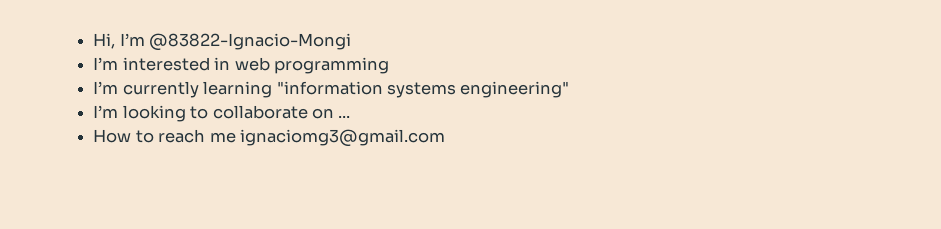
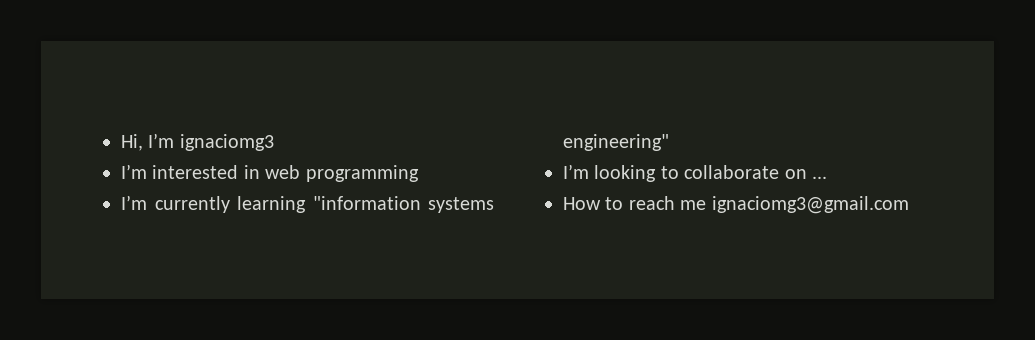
- Hi, I’m @83822-Ignacio-Mongi
+ Hi, I’m ignaciomg3

